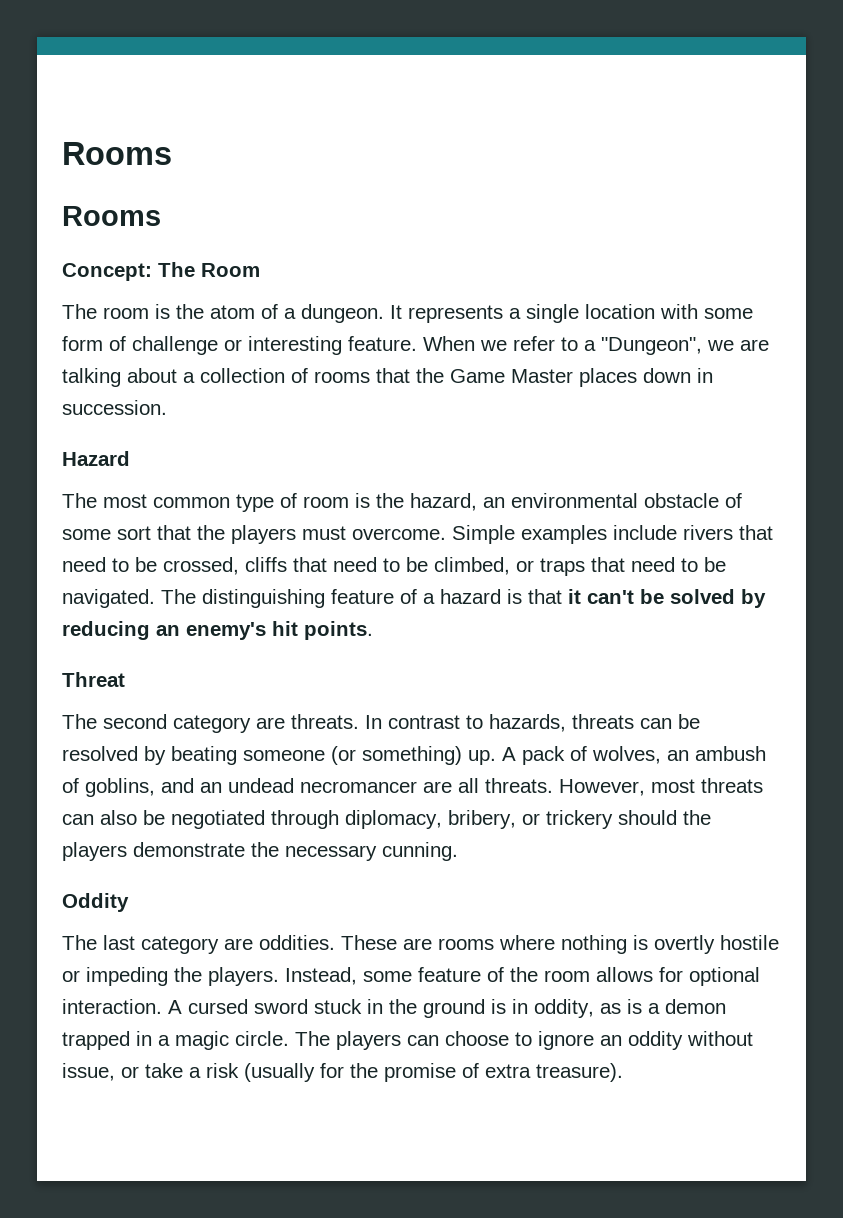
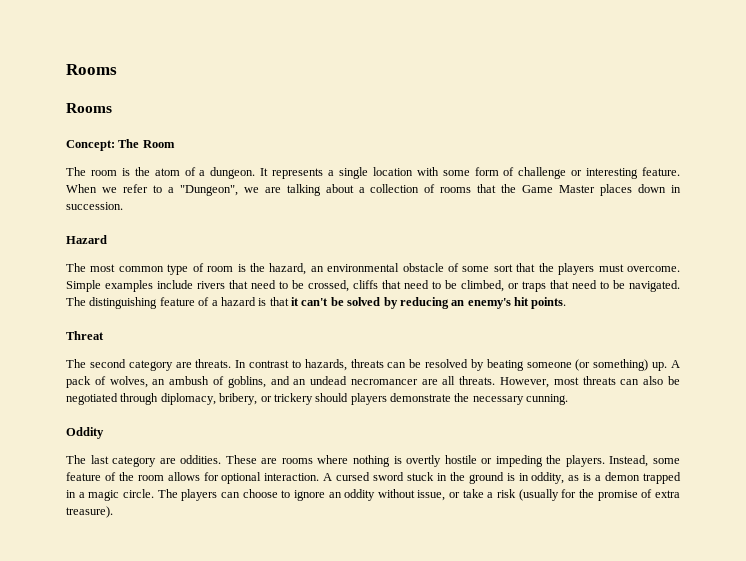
- However, most threats can also be negotiated through diplomacy, bribery, or trickery should the players demonstrate the necessary cunning.
+ However, most threats can also be negotiated through diplomacy, bribery, or trickery should players demonstrate the necessary cunning.

